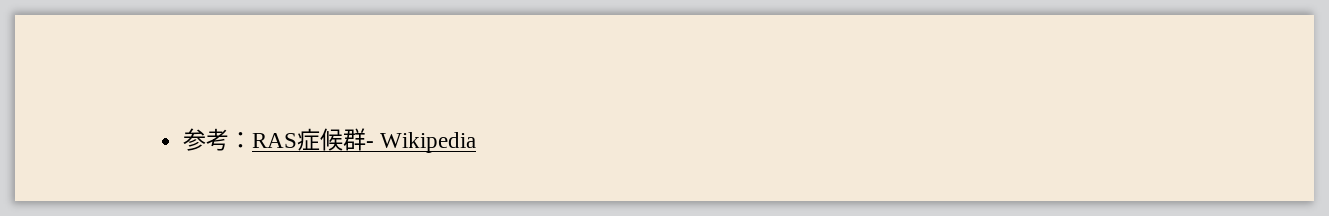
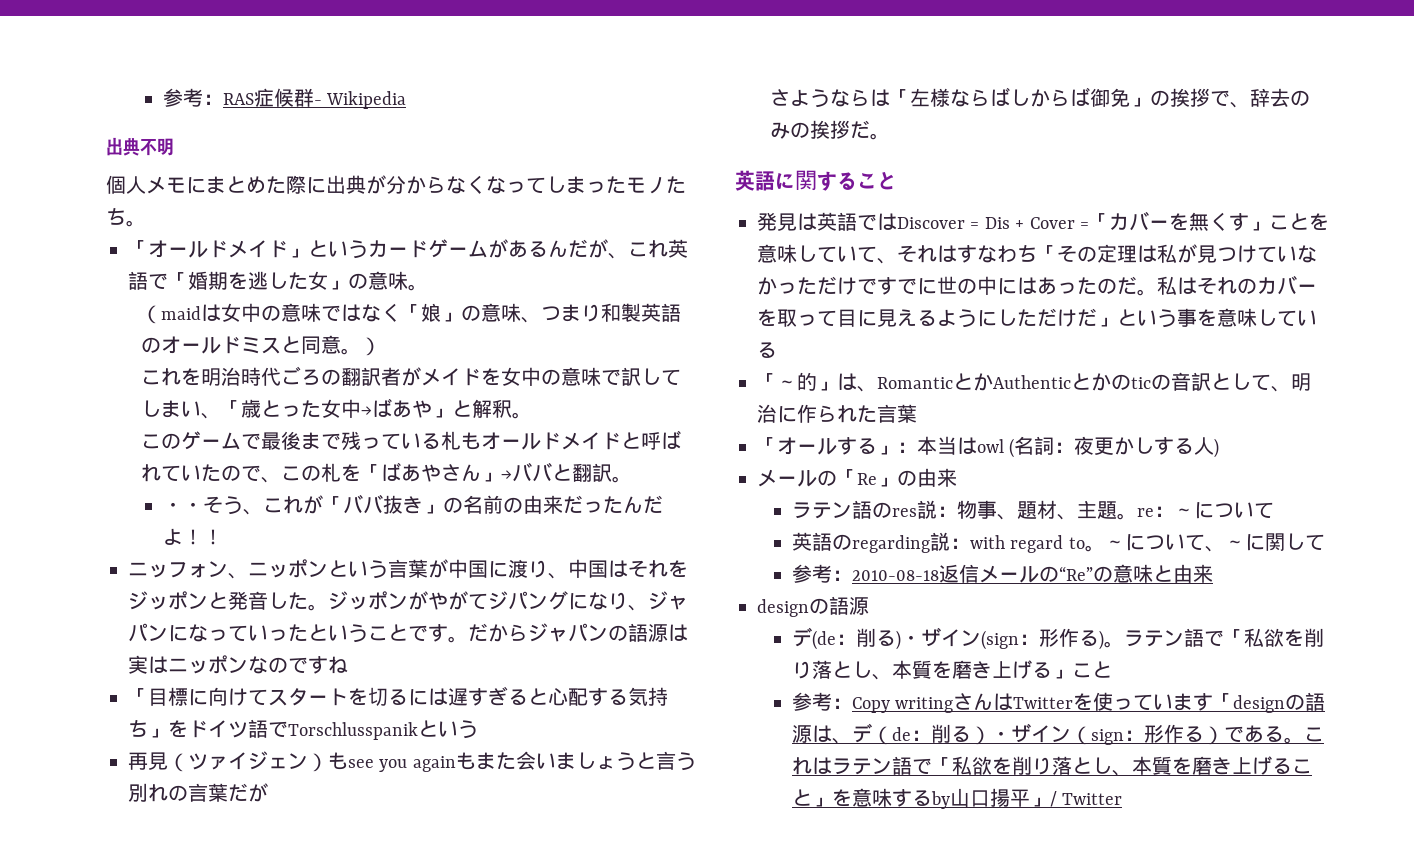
+ 出典不明
+ 個人メモにまとめた際に出典が分からなくなってしまったモノたち。
+ 「オールドメイド」というカードゲームがあるんだが、これ英語で「婚期を逃した女」の意味。
+ （maidは女中の意味ではなく「娘」の意味、つまり和製英語のオールドミスと同意。）
+ これを明治時代ごろの翻訳者がメイドを女中の意味で訳してしまい、「歳とった女中→ばあや」と解釈。
+ このゲームで最後まで残っている札もオールドメイドと呼ばれていたので、この札を「ばあやさん」→ババと翻訳。
+ ・・そう、これが「ババ抜き」の名前の由来だったんだよ！！
+ ニッフォン、ニッポンという言葉が中国に渡り、中国はそれをジッポンと発音した。ジッポンがやがてジパングになり、ジャパンになっていったということです。だからジャパンの語源は実はニッポンなのですね
+ 「目標に向けてスタートを切るには遅すぎると心配する気持ち」をドイツ語でTorschlusspanikという
+ 再見（ツァイジェン）もsee you againもまた会いましょうと言う別れの言葉だが
+ さようならは「左様ならばしからば御免」の挨拶で、辞去のみの挨拶だ。
+ 英語に関すること
+ 発見は英語ではDiscover = Dis + Cover =「カバーを無くす」ことを意味していて、それはすなわち「その定理は私が見つけていなかっただけですでに世の中にはあったのだ。私はそれのカバーを取って目に見えるようにしただけだ」という事を意味している
+ 「～的」は、RomanticとかAuthenticとかのticの音訳として、明治に作られた言葉
+ 「オールする」：本当はowl (名詞：夜更かしする人)
+ メールの「Re」の由来
+ ラテン語のres説：物事、題材、主題。re：～について
+ 英語のregarding説：with regard to。～について、～に関して
+ 参考：2010-08-18返信メールの“Re”の意味と由来
+ designの語源
+ デ(de：削る)・ザイン(sign：形作る)。ラテン語で「私欲を削り落とし、本質を磨き上げる」こと
+ 参考：Copy writingさんはTwitterを使っています「designの語源は、デ（de：削る）・ザイン（sign：形作る）である。これはラテン語で「私欲を削り落とし、本質を磨き上げること」を意味するby山口揚平」/ Twitter

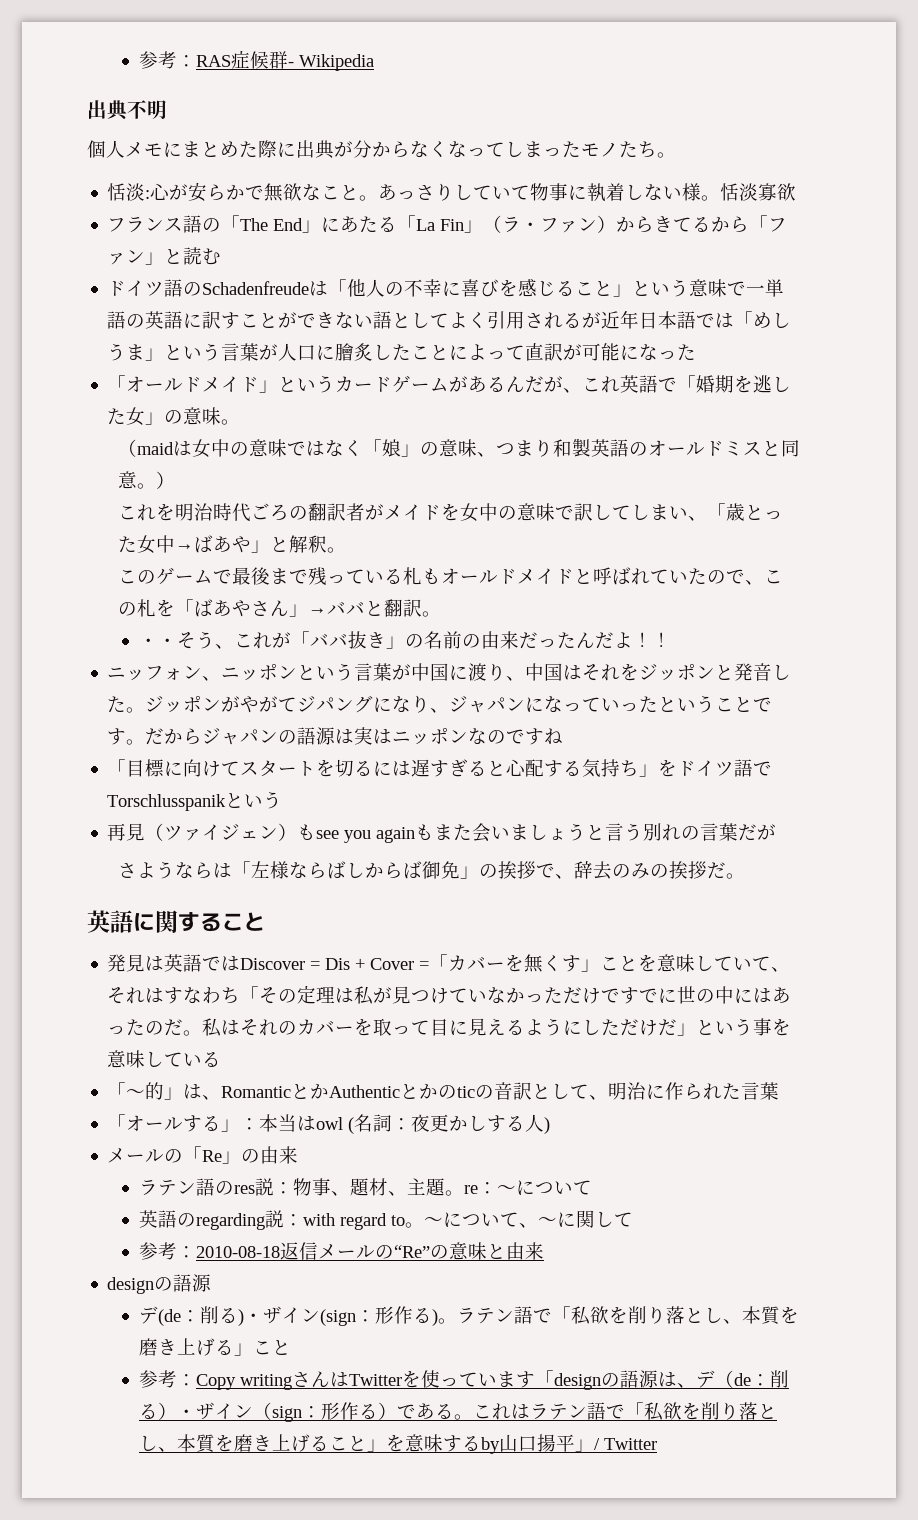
+ 恬淡:心が安らかで無欲なこと。あっさりしていて物事に執着しない様。恬淡寡欲
+ フランス語の「The End」にあたる「La Fin」（ラ・ファン）からきてるから「ファン」と読む
+ ドイツ語のSchadenfreudeは「他人の不幸に喜びを感じること」という意味で一単語の英語に訳すことができない語としてよく引用されるが近年日本語では「めしうま」という言葉が人口に膾炙したことによって直訳が可能になった

